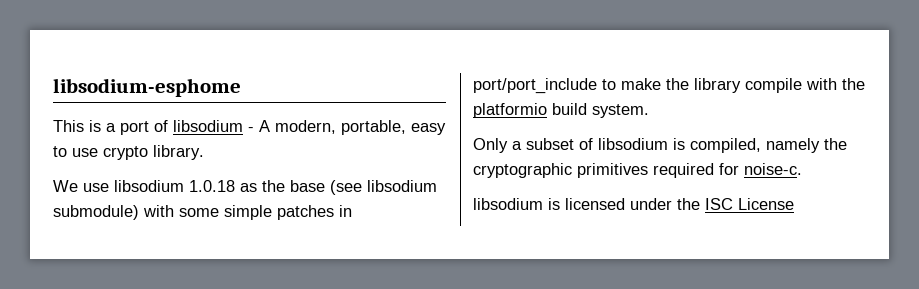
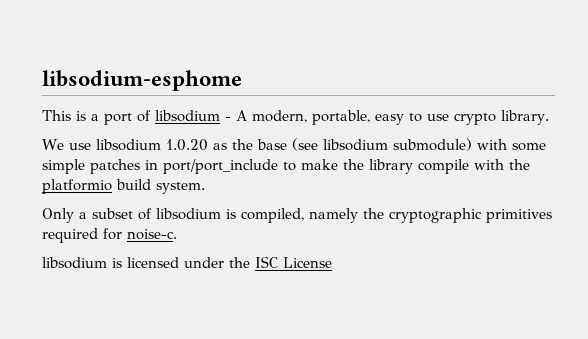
- We use libsodium 1.0.18 as the base (see libsodium submodule) with some simple patches in port/port_include to make the library compile with the platformio build system.
+ We use libsodium 1.0.20 as the base (see libsodium submodule) with some simple patches in port/port_include to make the library compile with the platformio build system.

